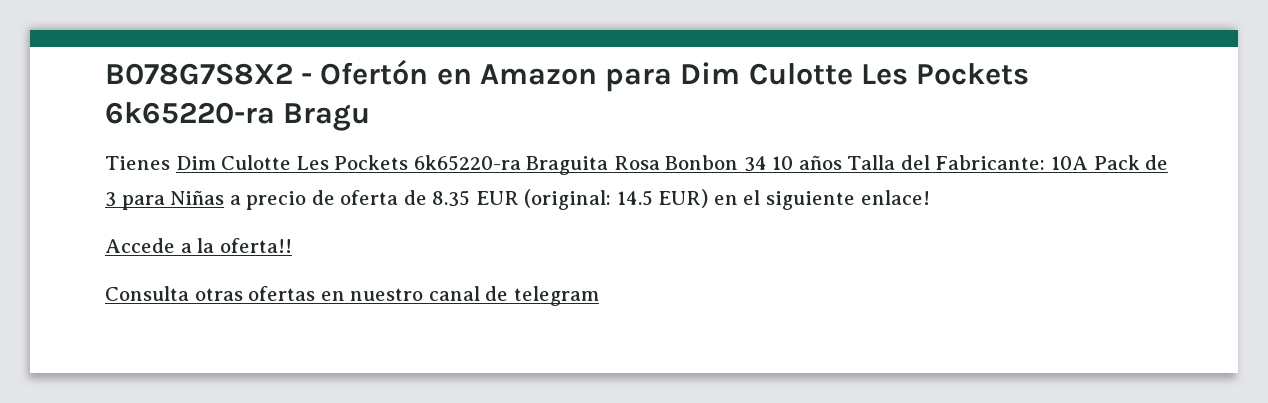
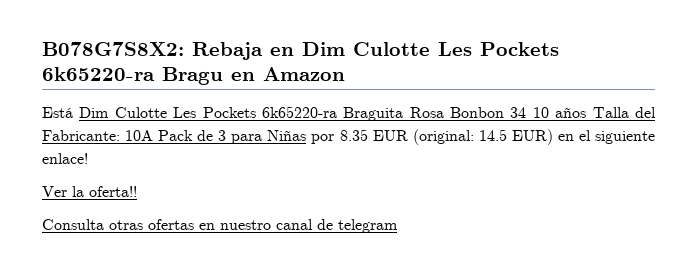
- B078G7S8X2 - Ofertón en Amazon para Dim Culotte Les Pockets 6k65220-ra Bragu
- Tienes Dim Culotte Les Pockets 6k65220-ra Braguita Rosa Bonbon 34 10 años Talla del Fabricante: 10A Pack de 3 para Niñas a precio de oferta de 8.35 EUR (original: 14.5 EUR) en el siguiente enlace!
+ B078G7S8X2: Rebaja en Dim Culotte Les Pockets 6k65220-ra Bragu en Amazon
+ Está Dim Culotte Les Pockets 6k65220-ra Braguita Rosa Bonbon 34 10 años Talla del Fabricante: 10A Pack de 3 para Niñas por 8.35 EUR (original: 14.5 EUR) en el siguiente enlace!
- Accede a la oferta!!
+ Ver la oferta!!

